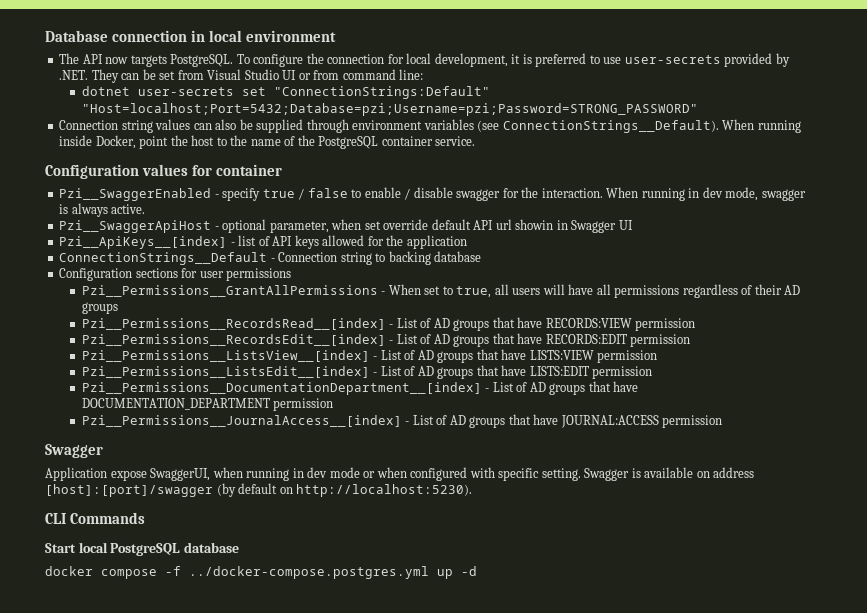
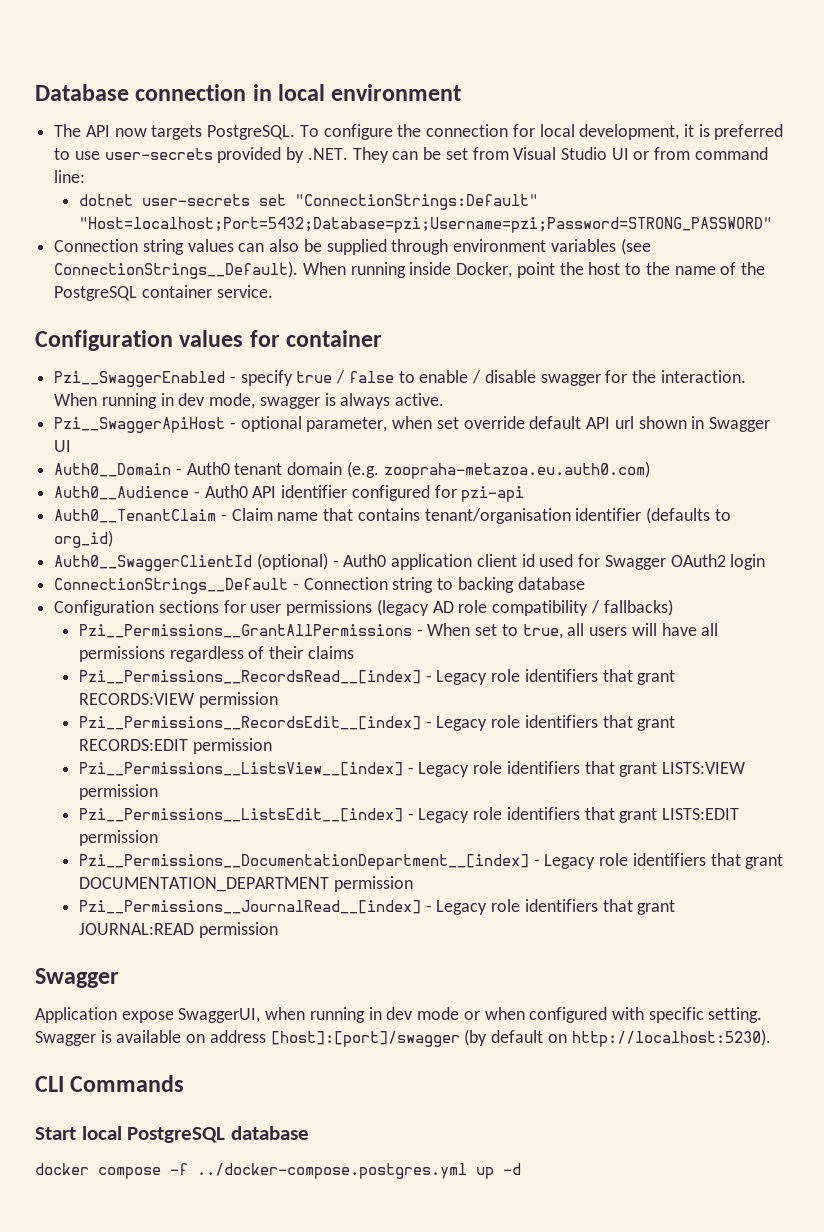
- Pzi__SwaggerApiHost - optional parameter, when set override default API url showin in Swagger UI
+ Pzi__SwaggerApiHost - optional parameter, when set override default API url shown in Swagger UI
- Pzi__ApiKeys__[index] - list of API keys allowed for the application
+ Auth0__Domain - Auth0 tenant domain (e.g. zoopraha-metazoa.eu.auth0.com)
+ Auth0__Audience - Auth0 API identifier configured for pzi-api
+ Auth0__TenantClaim - Claim name that contains tenant/organisation identifier (defaults to org_id)
+ Auth0__SwaggerClientId (optional) - Auth0 application client id used for Swagger OAuth2 login
- Configuration sections for user permissions
+ Configuration sections for user permissions (legacy AD role compatibility / fallbacks)
- Pzi__Permissions__GrantAllPermissions - When set to true, all users will have all permissions regardless of their AD groups
+ Pzi__Permissions__GrantAllPermissions - When set to true, all users will have all permissions regardless of their claims
- Pzi__Permissions__RecordsRead__[index] - List of AD groups that have RECORDS:VIEW permission
- Pzi__Permissions__RecordsEdit__[index] - List of AD groups that have RECORDS:EDIT permission
- Pzi__Permissions__ListsView__[index] - List of AD groups that have LISTS:VIEW permission
- Pzi__Permissions__ListsEdit__[index] - List of AD groups that have LISTS:EDIT permission
- Pzi__Permissions__DocumentationDepartment__[index] - List of AD groups that have DOCUMENTATION_DEPARTMENT permission
- Pzi__Permissions__JournalAccess__[index] - List of AD groups that have JOURNAL:ACCESS permission
+ Pzi__Permissions__RecordsRead__[index] - Legacy role identifiers that grant RECORDS:VIEW permission
+ Pzi__Permissions__RecordsEdit__[index] - Legacy role identifiers that grant RECORDS:EDIT permission
+ Pzi__Permissions__ListsView__[index] - Legacy role identifiers that grant LISTS:VIEW permission
+ Pzi__Permissions__ListsEdit__[index] - Legacy role identifiers that grant LISTS:EDIT permission
+ Pzi__Permissions__DocumentationDepartment__[index] - Legacy role identifiers that grant DOCUMENTATION_DEPARTMENT permission
+ Pzi__Permissions__JournalRead__[index] - Legacy role identifiers that grant JOURNAL:READ permission

